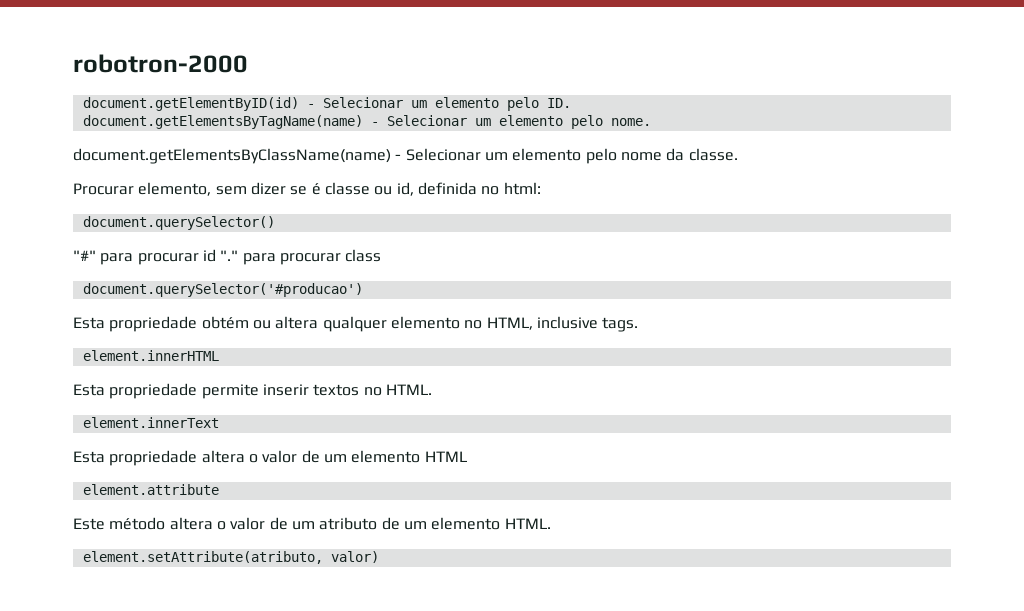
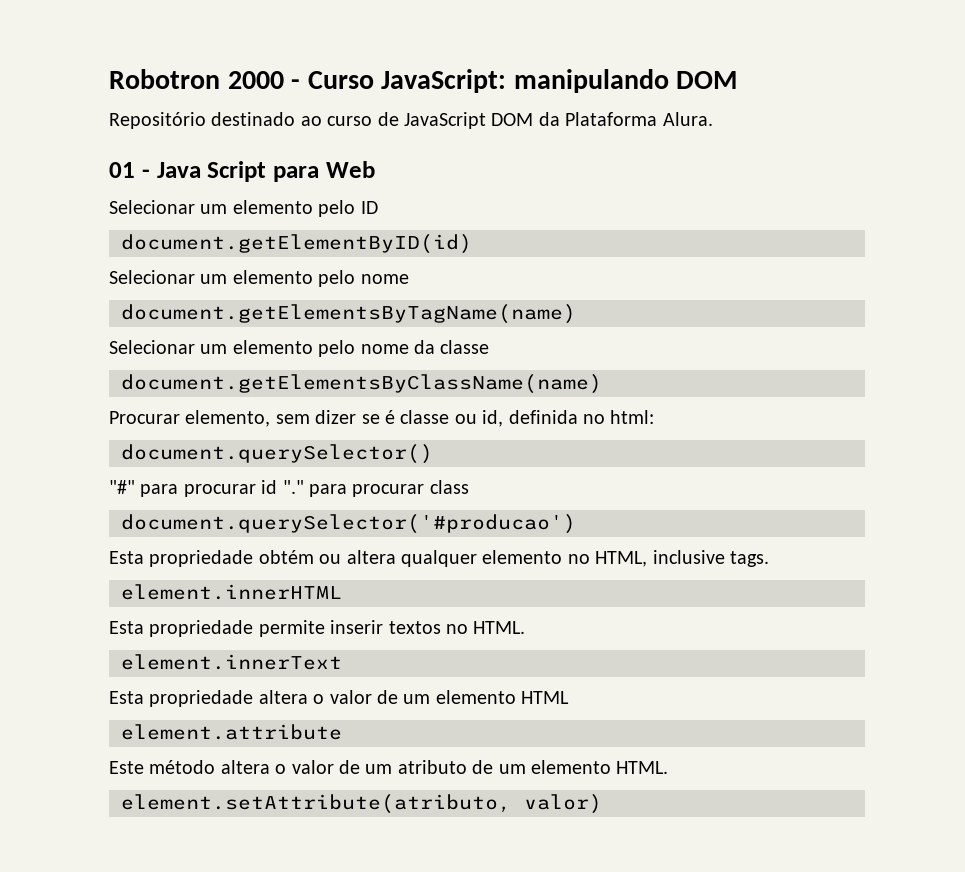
- robotron-2000
- document.getElementByID(id) - Selecionar um elemento pelo ID.
- document.getElementsByTagName(name) - Selecionar um elemento pelo nome.
- document.getElementsByClassName(name) - Selecionar um elemento pelo nome da classe.
+ Robotron 2000 - Curso JavaScript: manipulando DOM
+ Repositório destinado ao curso de JavaScript DOM da Plataforma Alura.
+ 01 - Java Script para Web
+ Selecionar um elemento pelo ID
+ document.getElementByID(id)
+ Selecionar um elemento pelo nome
+ document.getElementsByTagName(name)
+ Selecionar um elemento pelo nome da classe
+ document.getElementsByClassName(name)

